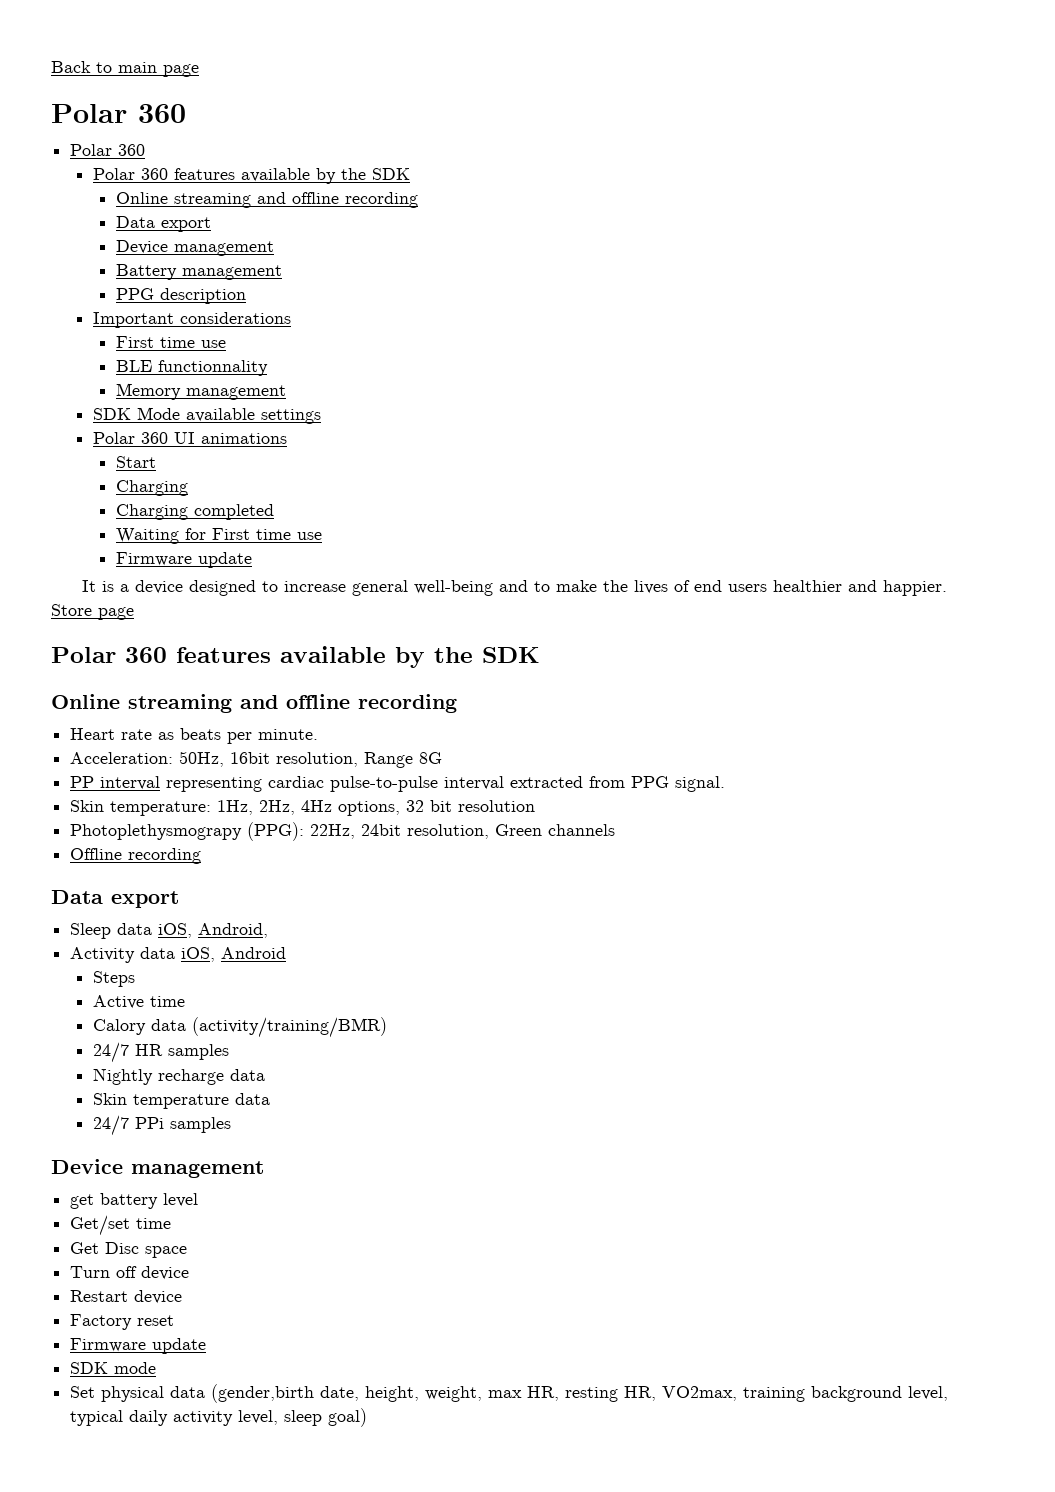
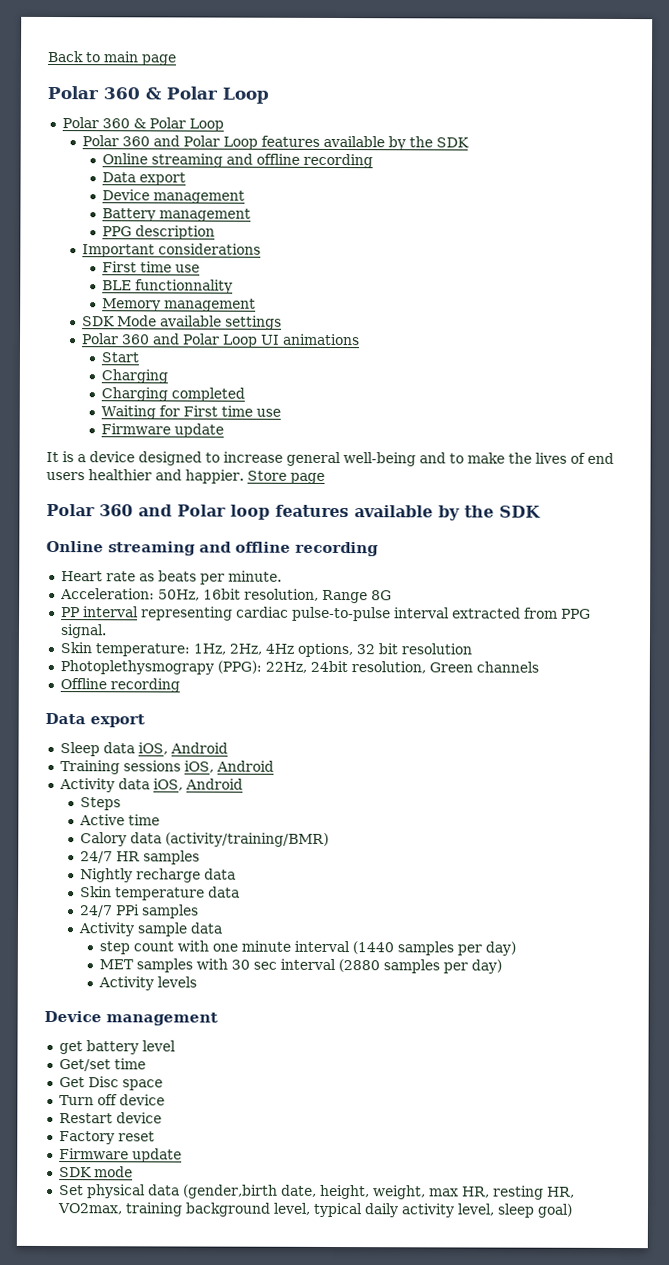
  Back to main page
- Polar 360
- Polar 360
- Polar 360 features available by the SDK
+ Polar 360 & Polar Loop
+ Polar 360 & Polar Loop
+ Polar 360 and Polar Loop features available by the SDK
- Polar 360 UI animations
+ Polar 360 and Polar Loop UI animations
  Store page
- Polar 360 features available by the SDK
+ Polar 360 and Polar loop features available by the SDK
- Sleep data iOS, Android,
+ Sleep data iOS, Android
+ Training sessions iOS, Android
+ Activity sample data
+ step count with one minute interval (1440 samples per day)
+ MET samples with 30 sec interval (2880 samples per day)
+ Activity levels

